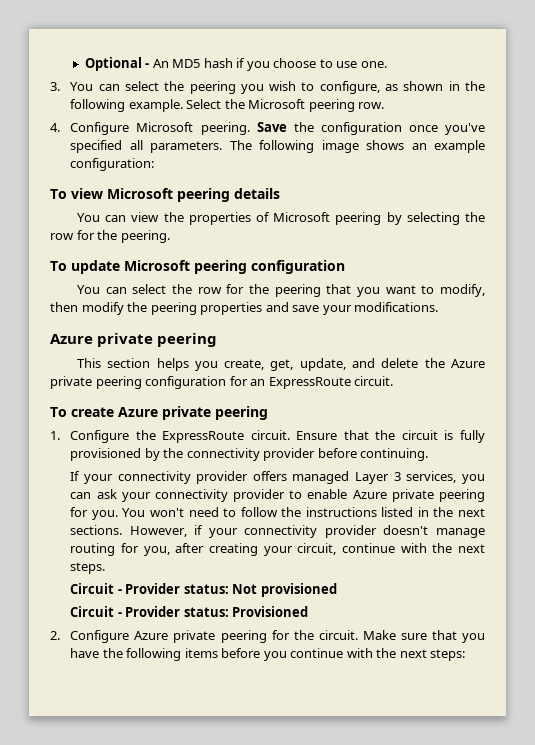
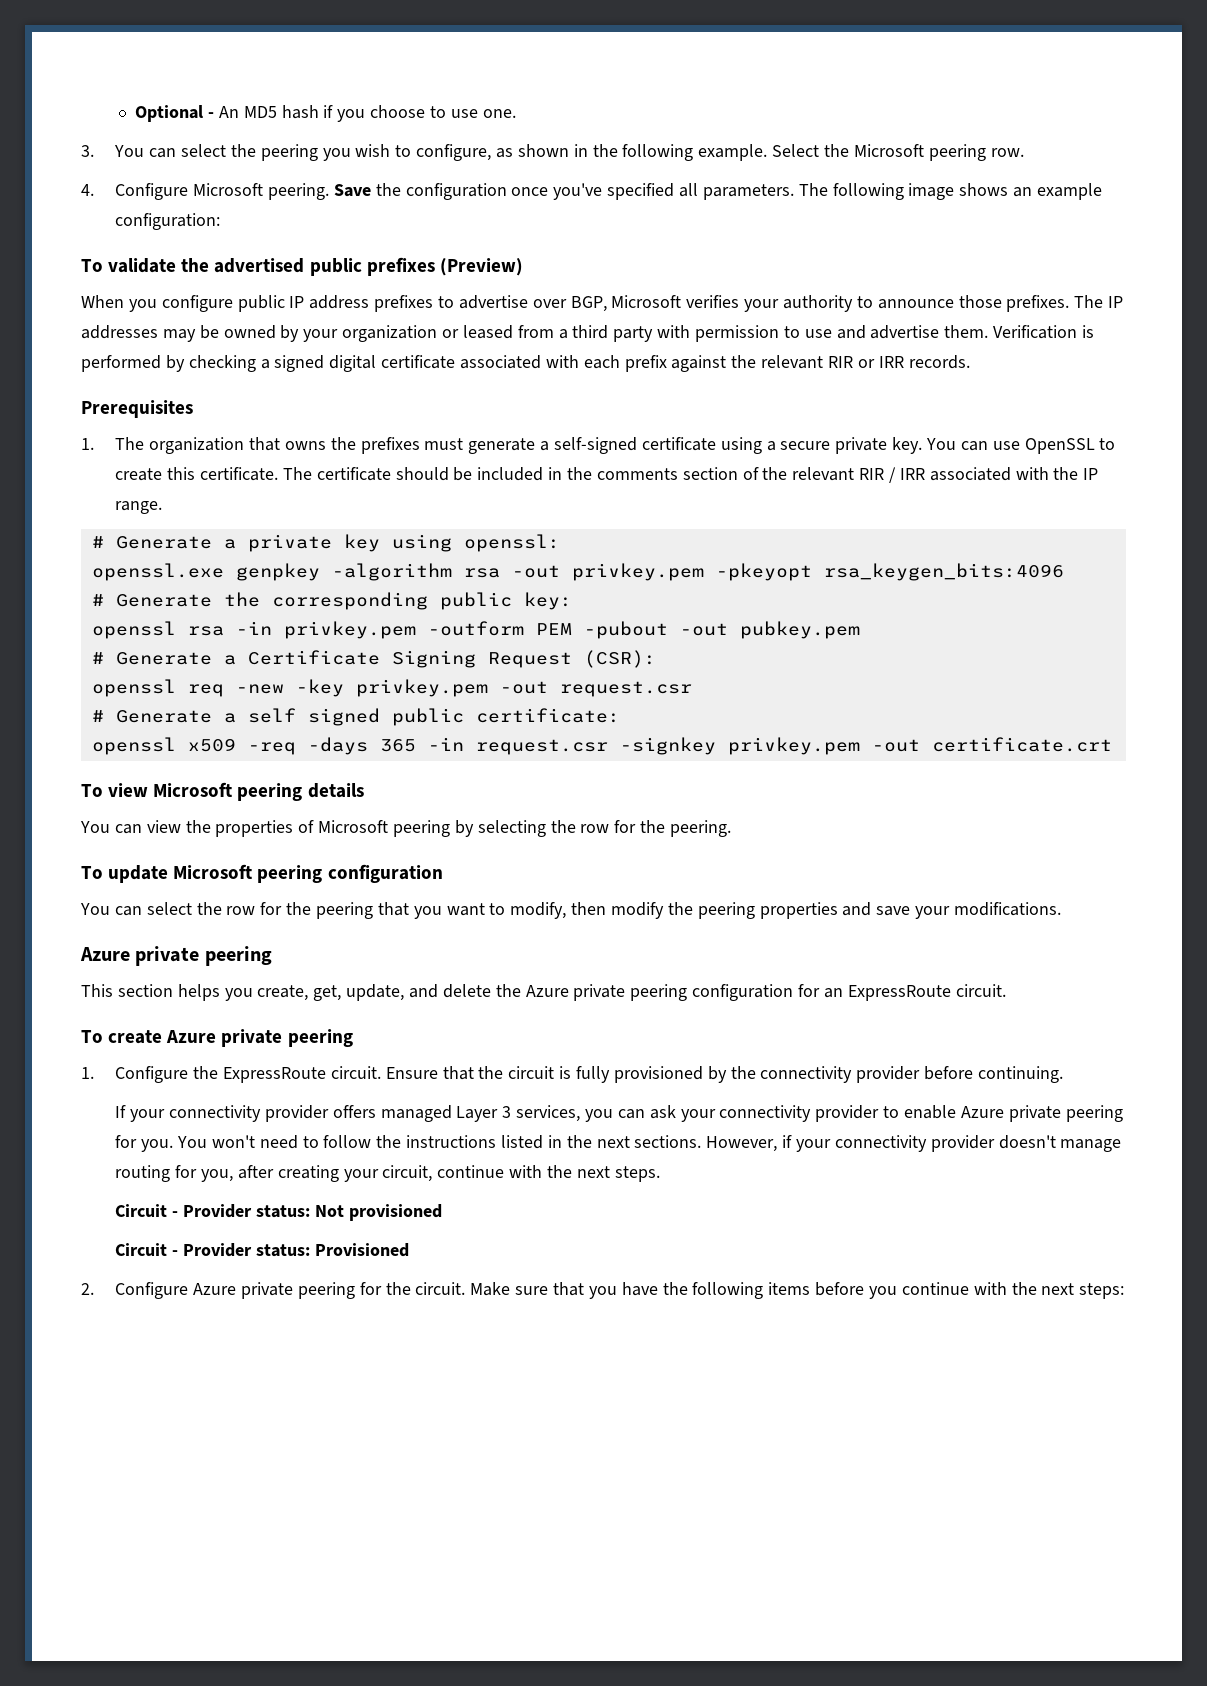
+ To validate the advertised public prefixes (Preview)
+ When you configure public IP address prefixes to advertise over BGP, Microsoft verifies your authority to announce those prefixes. The IP addresses may be owned by your organization or leased from a third party with permission to use and advertise them. Verification is performed by checking a signed digital certificate associated with each prefix against the relevant RIR or IRR records.
+ Prerequisites
+ 1. The organization that owns the prefixes must generate a self-signed certificate using a secure private key. You can use OpenSSL to create this certificate. The certificate should be included in the comments section of the relevant RIR / IRR associated with the IP range.
+ # Generate a private key using openssl:
+ openssl.exe genpkey -algorithm rsa -out privkey.pem -pkeyopt rsa_keygen_bits:4096
+ # Generate the corresponding public key:
+ openssl rsa -in privkey.pem -outform PEM -pubout -out pubkey.pem
+ # Generate a Certificate Signing Request (CSR):
+ openssl req -new -key privkey.pem -out request.csr
+ # Generate a self signed public certificate:
+ openssl x509 -req -days 365 -in request.csr -signkey privkey.pem -out certificate.crt

